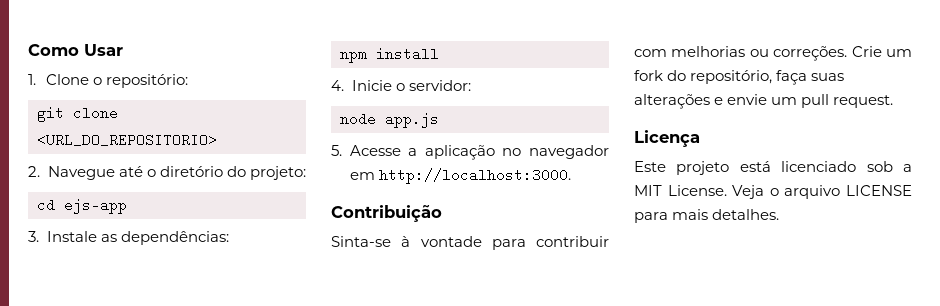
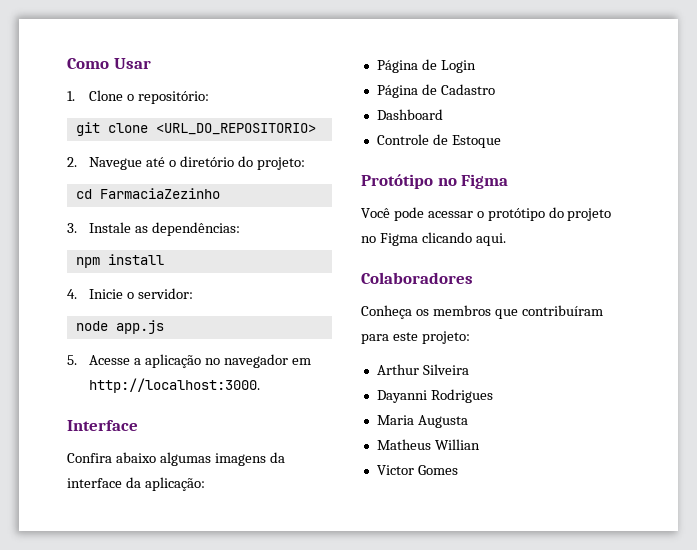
- cd ejs-app
+ cd FarmaciaZezinho
- Contribuição
- Sinta-se à vontade para contribuir com melhorias ou correções. Crie um fork do repositório, faça suas alterações e envie um pull request.
- Licença
- Este projeto está licenciado sob a MIT License. Veja o arquivo LICENSE para mais detalhes.
+ Interface
+ Confira abaixo algumas imagens da interface da aplicação:
+ Página de Login
+ Página de Cadastro
+ Dashboard
+ Controle de Estoque
+ Protótipo no Figma
+ Você pode acessar o protótipo do projeto no Figma clicando aqui.
+ Colaboradores
+ Conheça os membros que contribuíram para este projeto:
+ Arthur Silveira
+ Dayanni Rodrigues
+ Maria Augusta
+ Matheus Willian
+ Victor Gomes

